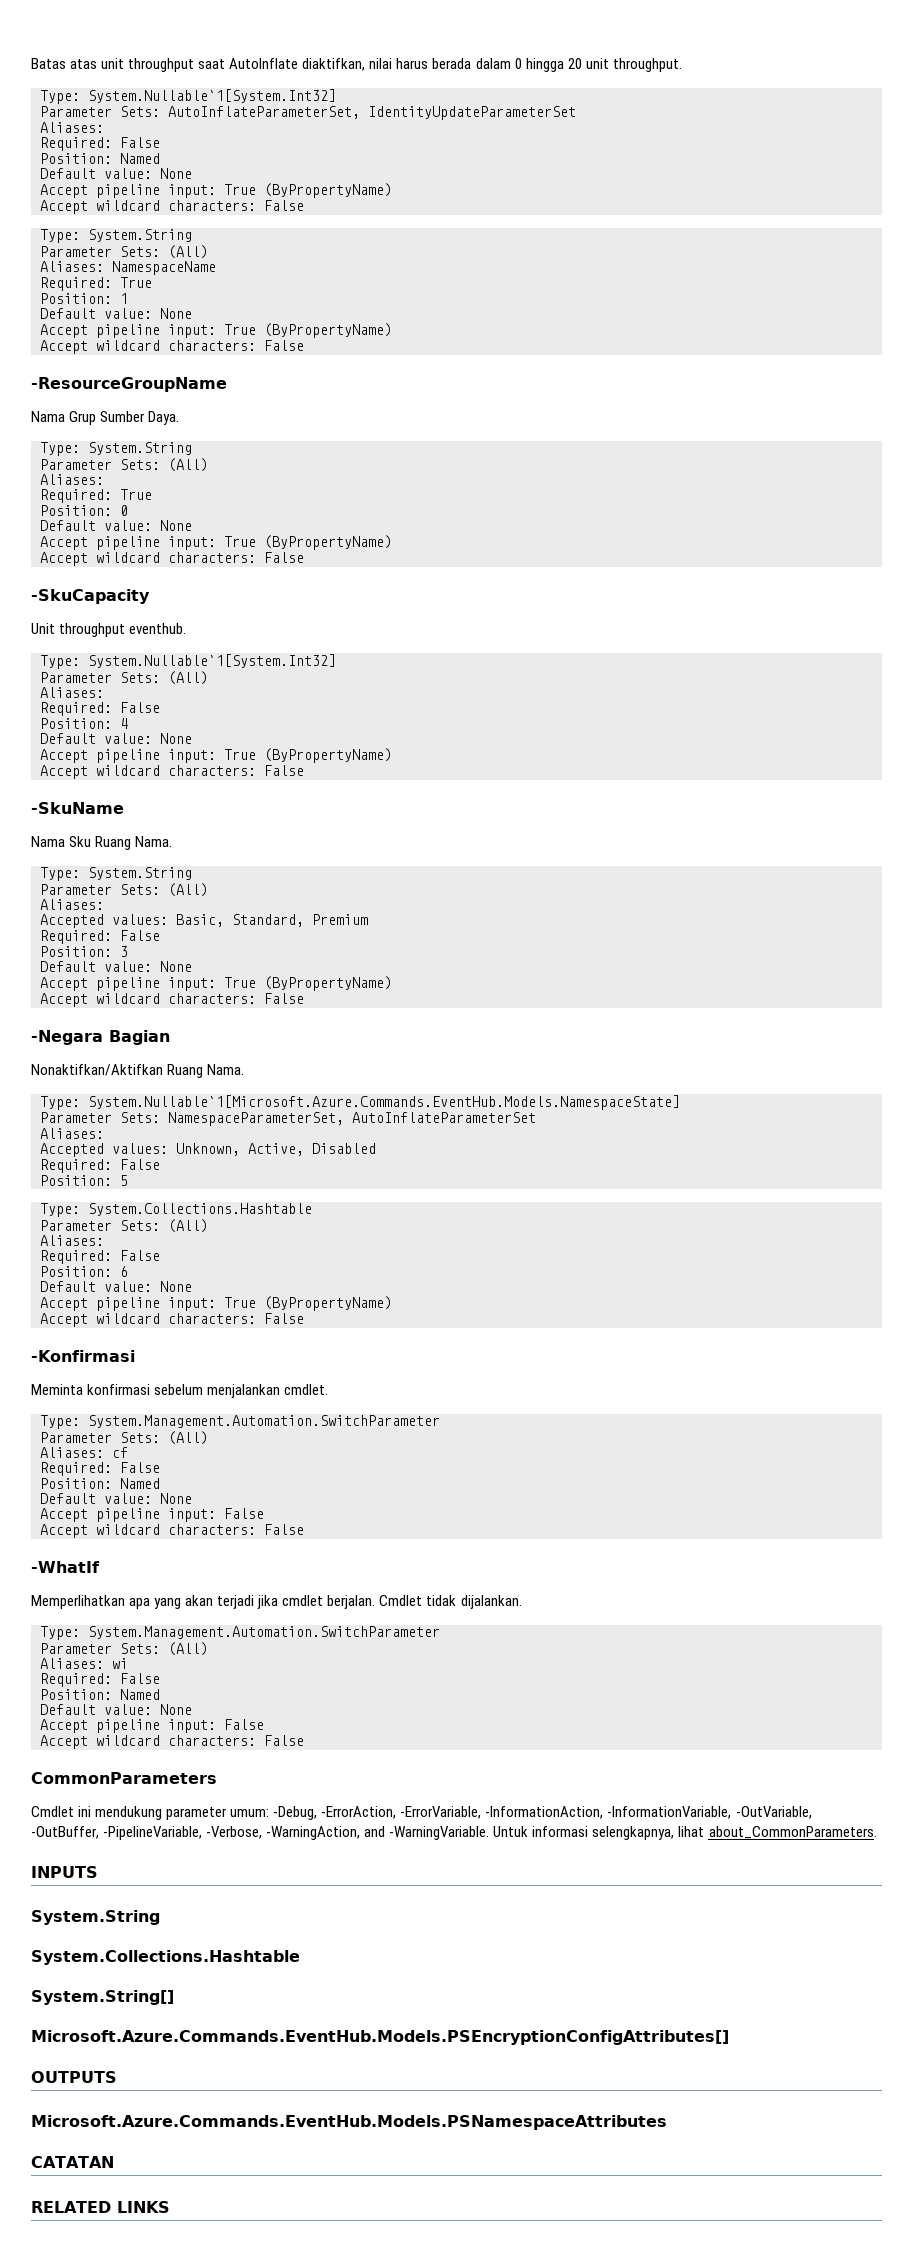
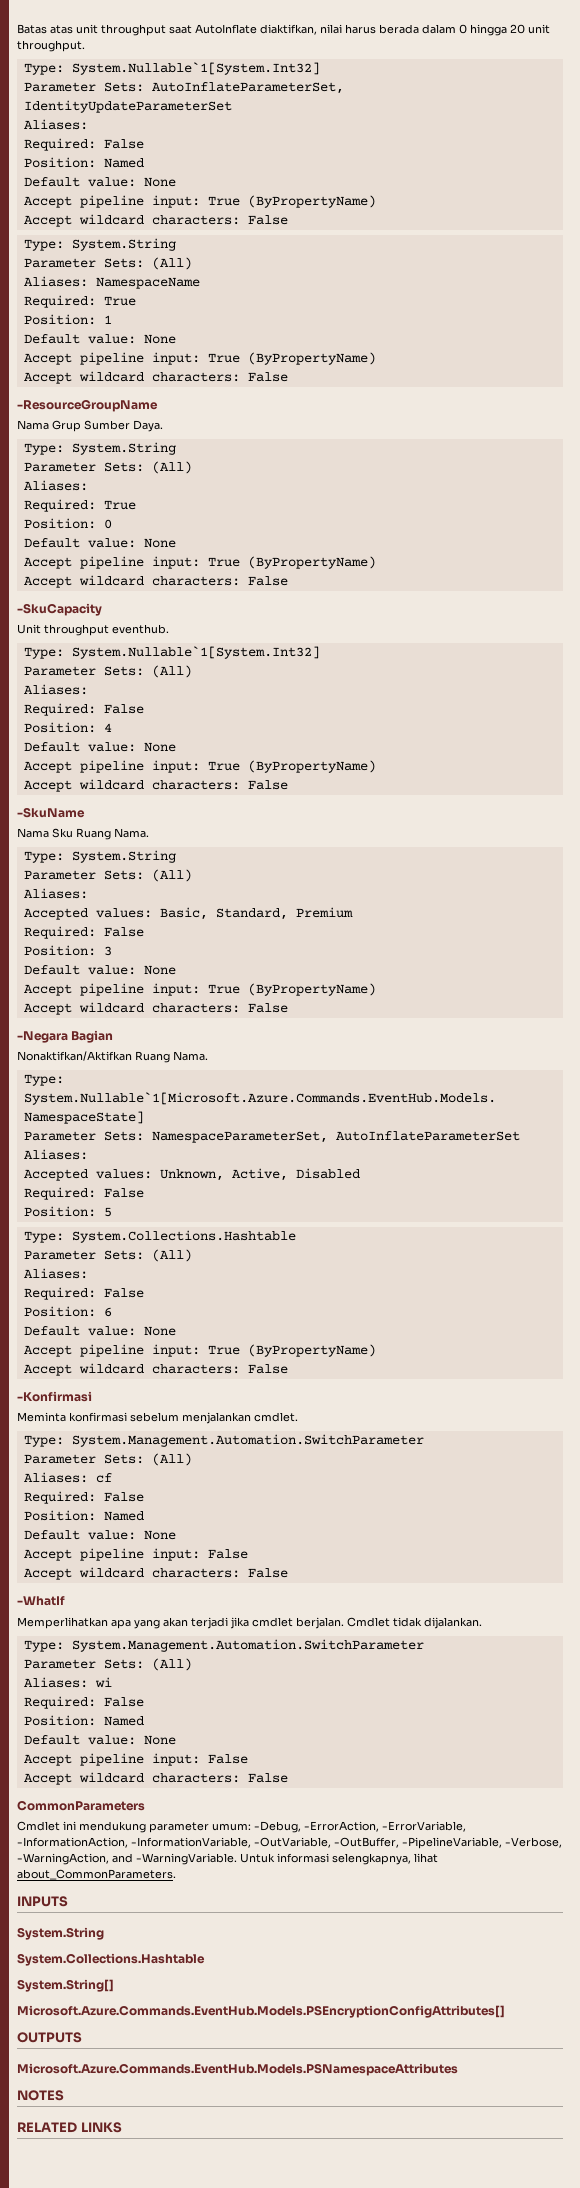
- CATATAN
+ NOTES

